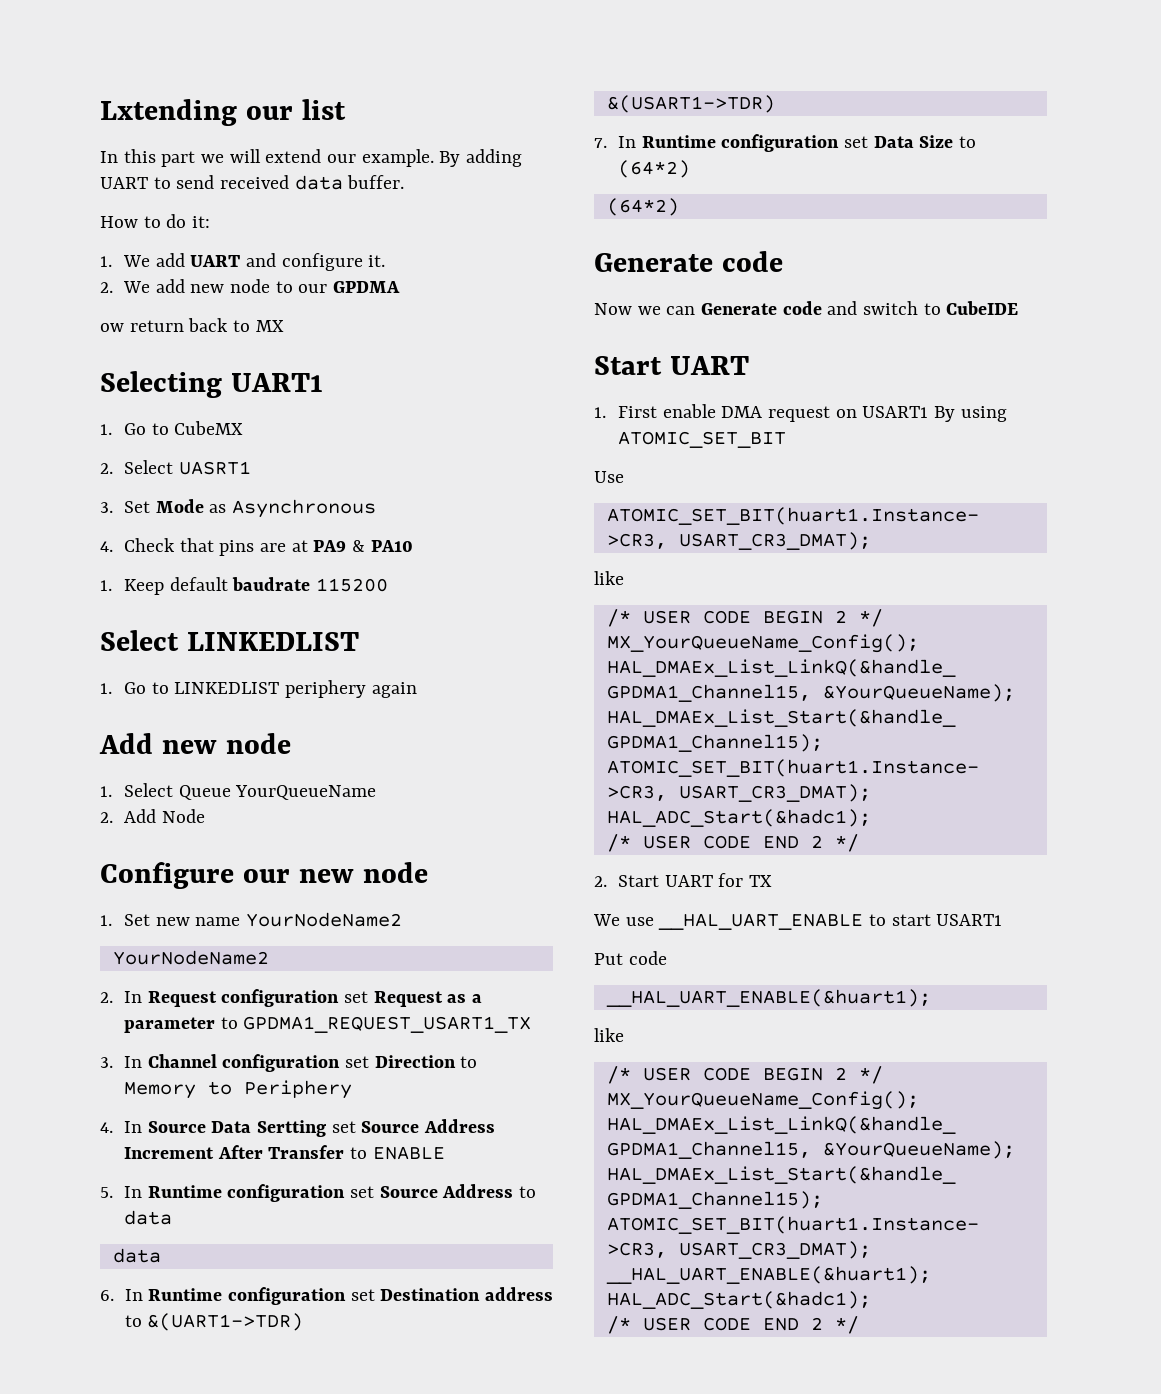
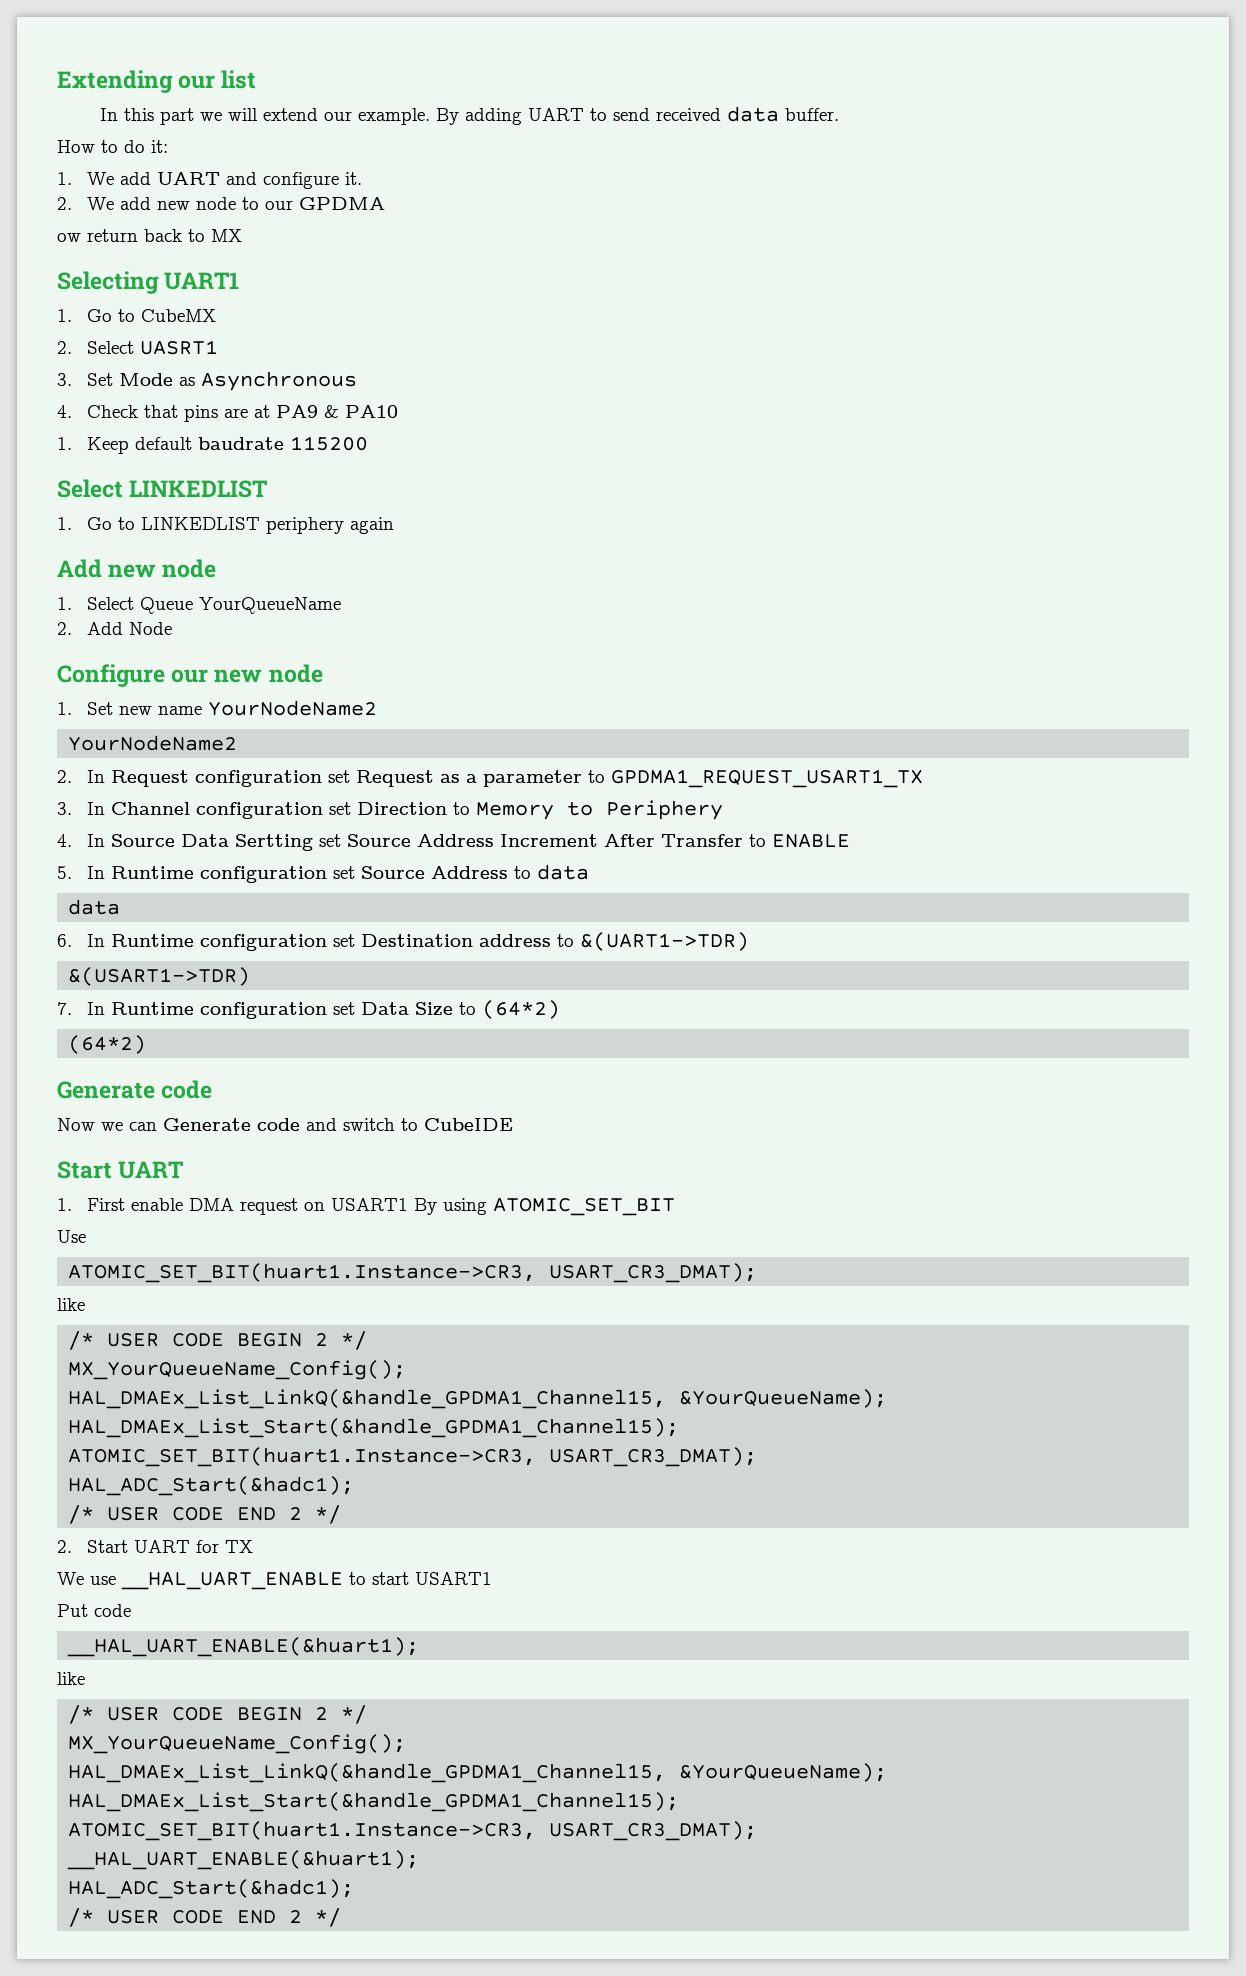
- Lxtending our list
+ Extending our list

